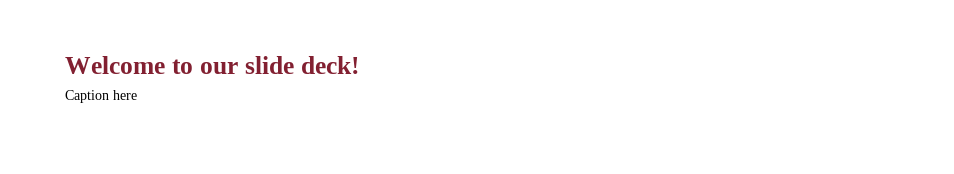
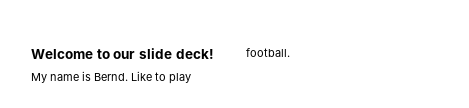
- Caption here
+ My name is Bernd. Like to play football.

